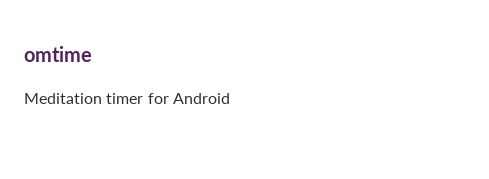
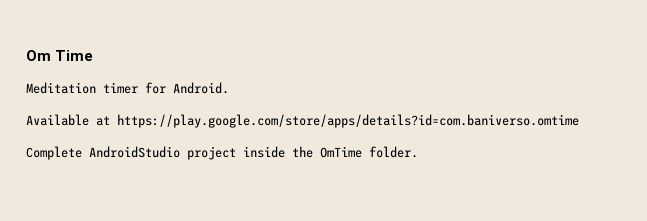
- omtime
+ Om Time
- Meditation timer for Android
+ Meditation timer for Android.
+ Available at https://play.google.com/store/apps/details?id=com.baniverso.omtime
+ Complete AndroidStudio project inside the OmTime folder.

